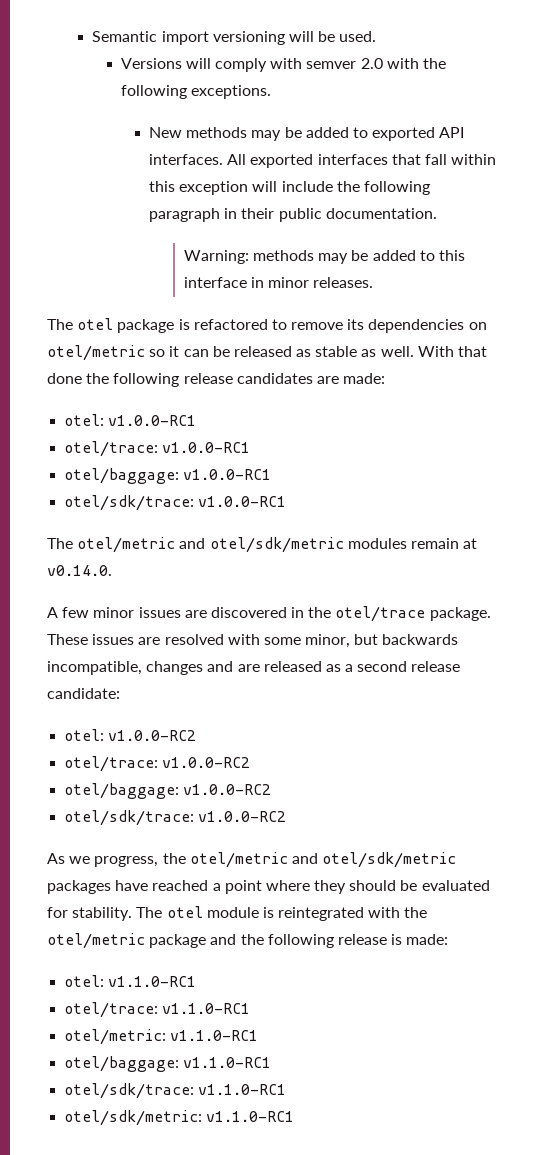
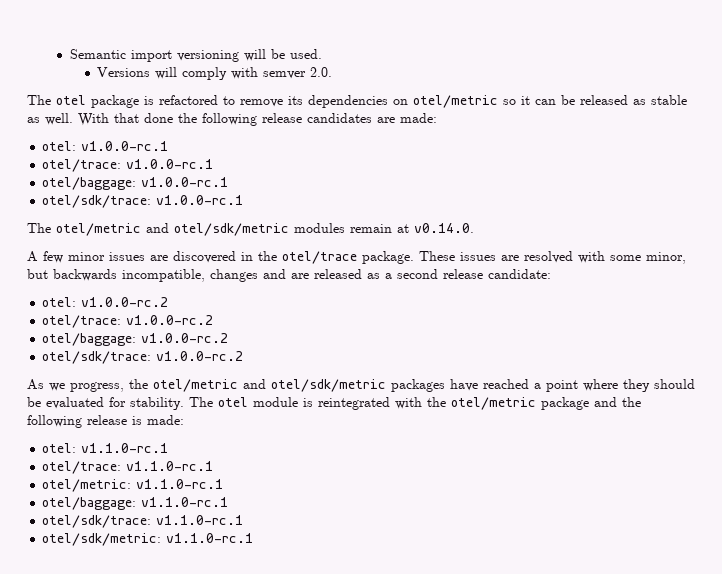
- Versions will comply with semver 2.0 with the following exceptions.
- New methods may be added to exported API interfaces. All exported interfaces that fall within this exception will include the following paragraph in their public documentation.
- Warning: methods may be added to this interface in minor releases.
+ Versions will comply with semver 2.0.
- otel: v1.0.0-RC1
- otel/trace: v1.0.0-RC1
- otel/baggage: v1.0.0-RC1
- otel/sdk/trace: v1.0.0-RC1
+ otel: v1.0.0-rc.1
+ otel/trace: v1.0.0-rc.1
+ otel/baggage: v1.0.0-rc.1
+ otel/sdk/trace: v1.0.0-rc.1
- otel: v1.0.0-RC2
- otel/trace: v1.0.0-RC2
- otel/baggage: v1.0.0-RC2
- otel/sdk/trace: v1.0.0-RC2
+ otel: v1.0.0-rc.2
+ otel/trace: v1.0.0-rc.2
+ otel/baggage: v1.0.0-rc.2
+ otel/sdk/trace: v1.0.0-rc.2
- otel: v1.1.0-RC1
- otel/trace: v1.1.0-RC1
+ otel: v1.1.0-rc.1
+ otel/trace: v1.1.0-rc.1
- otel/metric: v1.1.0-RC1
- otel/baggage: v1.1.0-RC1
- otel/sdk/trace: v1.1.0-RC1
+ otel/metric: v1.1.0-rc.1
+ otel/baggage: v1.1.0-rc.1
+ otel/sdk/trace: v1.1.0-rc.1
- otel/sdk/metric: v1.1.0-RC1
+ otel/sdk/metric: v1.1.0-rc.1

